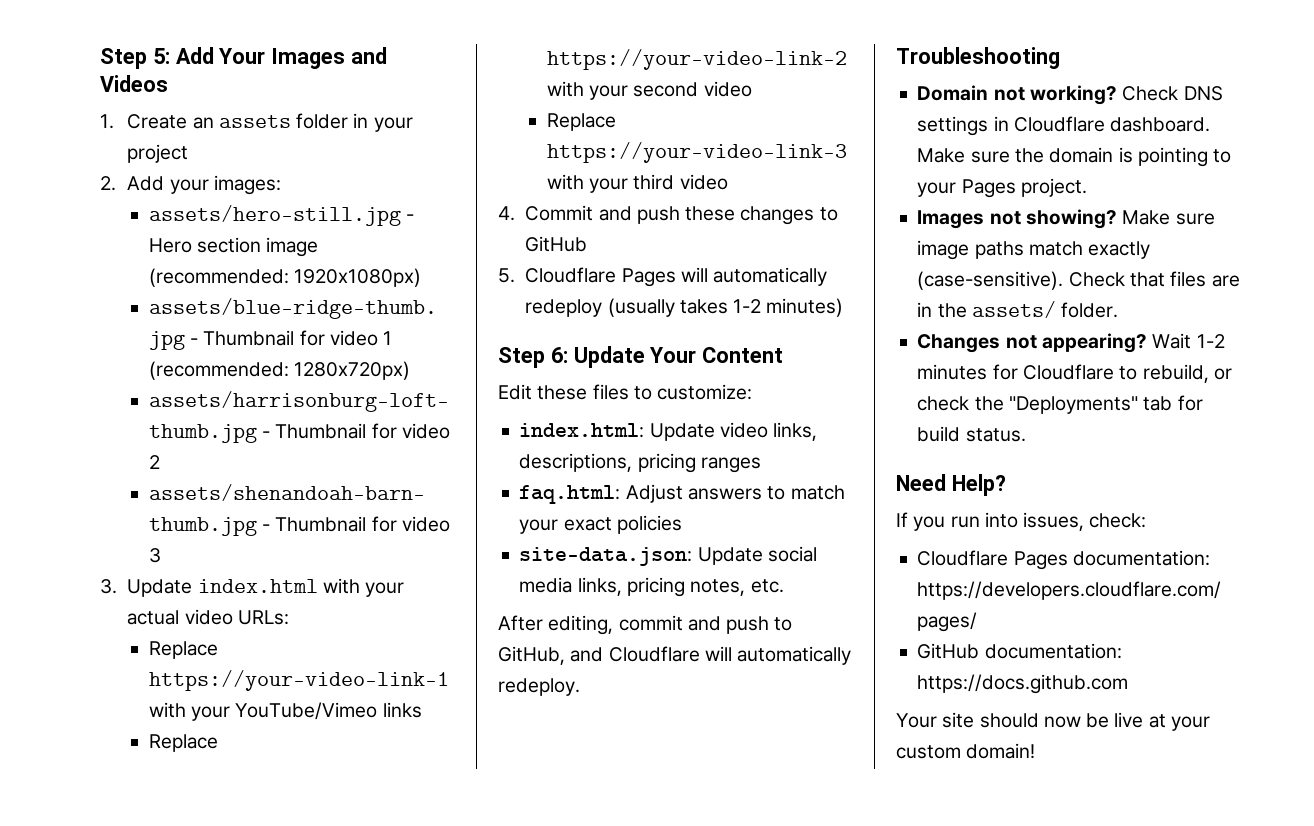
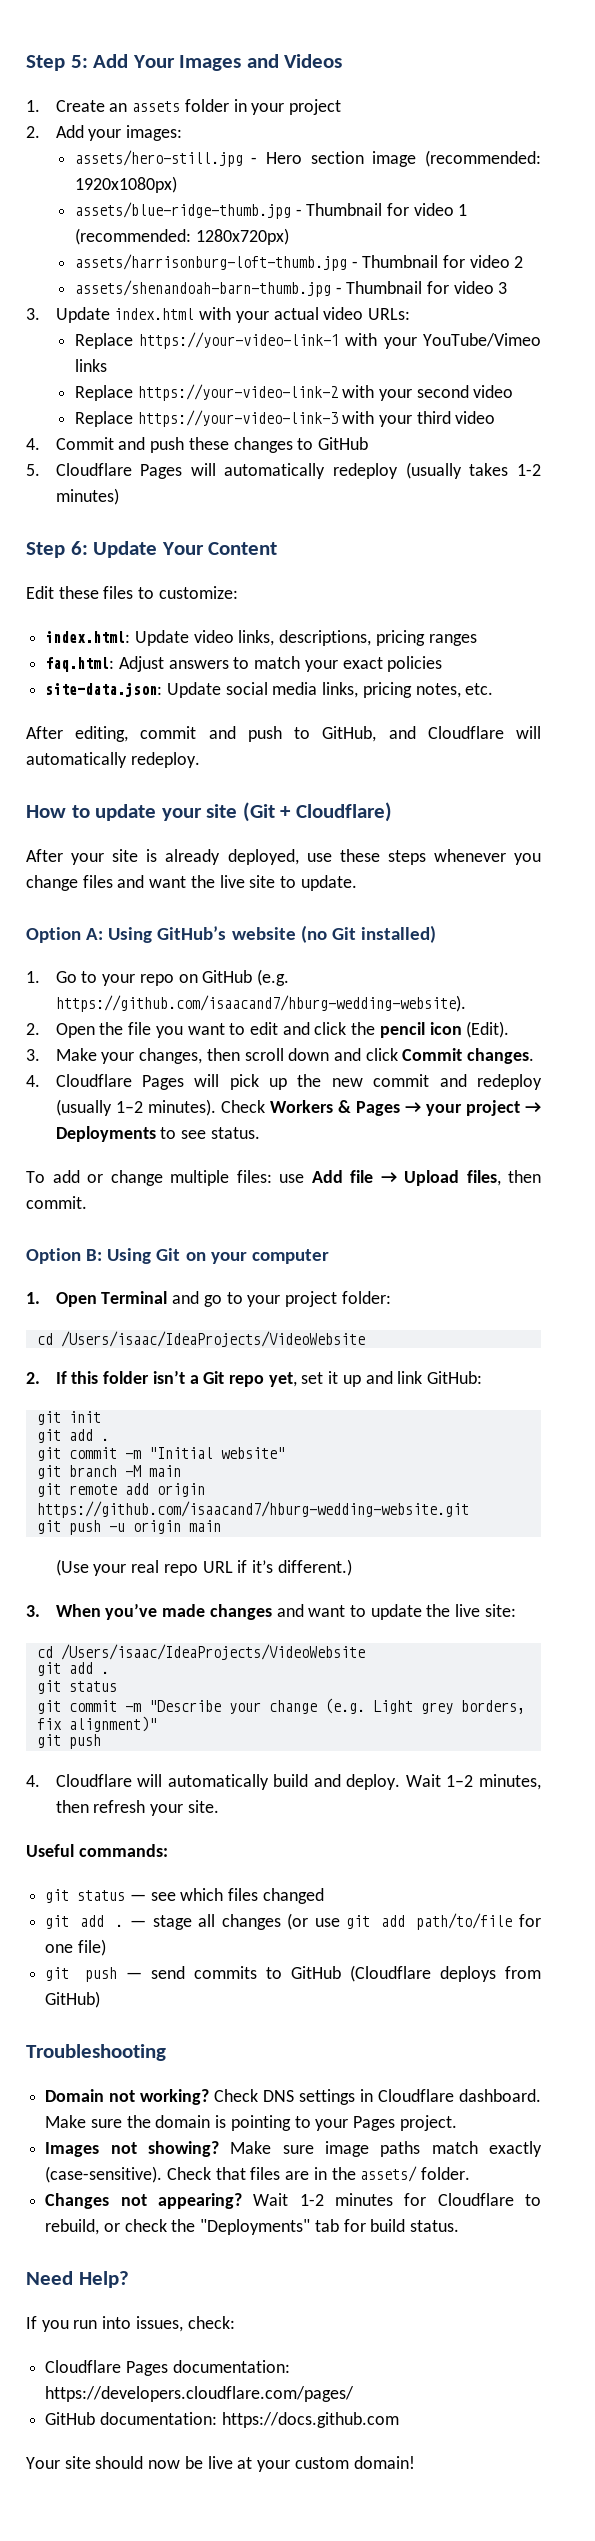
+ How to update your site (Git + Cloudflare)
+ After your site is already deployed, use these steps whenever you change files and want the live site to update.
+ Option A: Using GitHub’s website (no Git installed)
+ 1. Go to your repo on GitHub (e.g. https://github.com/isaacand7/hburg-wedding-website).
+ 2. Open the file you want to edit and click the pencil icon (Edit).
+ 3. Make your changes, then scroll down and click Commit changes.
+ 4. Cloudflare Pages will pick up the new commit and redeploy (usually 1–2 minutes). Check Workers & Pages → your project → Deployments to see status.
+ To add or change multiple files: use Add file → Upload files, then commit.
+ Option B: Using Git on your computer
+ 1. Open Terminal and go to your project folder:
+ cd /Users/isaac/IdeaProjects/VideoWebsite
+ 2. If this folder isn’t a Git repo yet, set it up and link GitHub:
+ git init
+ git add .
+ git commit -m "Initial website"
+ git branch -M main
+ git remote add origin https://github.com/isaacand7/hburg-wedding-website.git
+ git push -u origin main
+ (Use your real repo URL if it’s different.)
+ 3. When you’ve made changes and want to update the live site:
+ cd /Users/isaac/IdeaProjects/VideoWebsite
+ git add .
+ git status
+ git commit -m "Describe your change (e.g. Light grey borders, fix alignment)"
+ git push
+ 4. Cloudflare will automatically build and deploy. Wait 1–2 minutes, then refresh your site.
+ Useful commands:
+ git status — see which files changed
+ git add . — stage all changes (or use git add path/to/file for one file)
+ git push — send commits to GitHub (Cloudflare deploys from GitHub)

